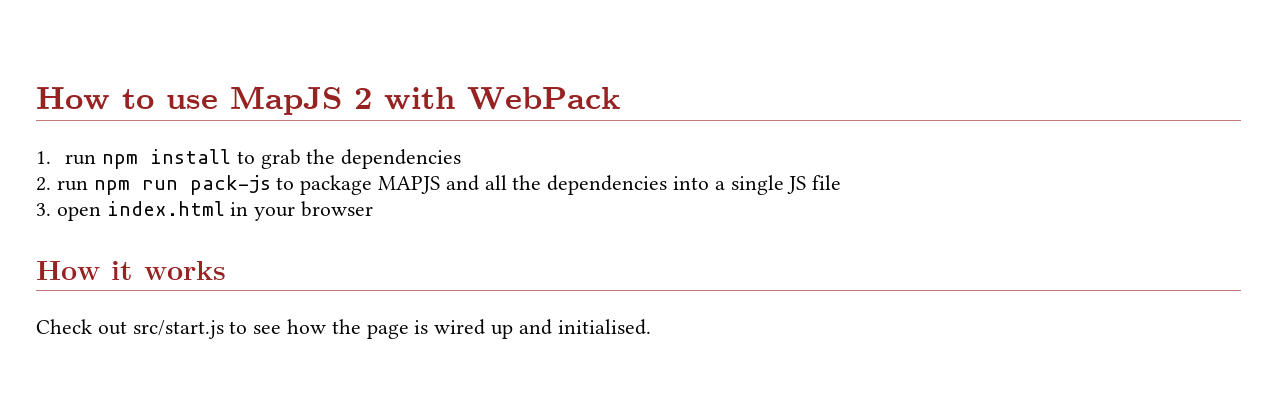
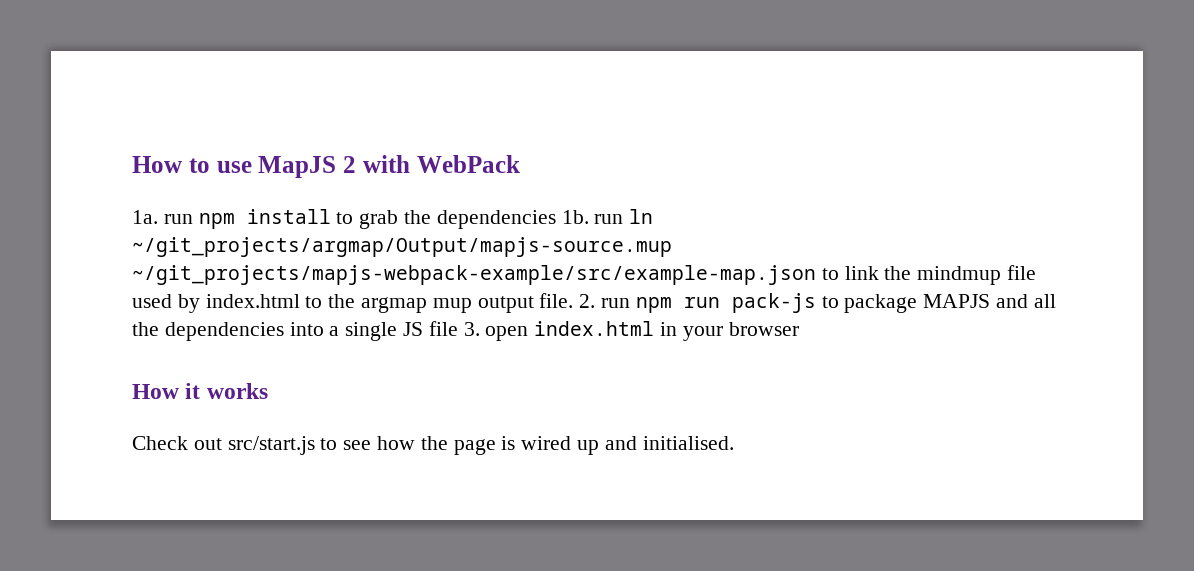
- 1. run npm install to grab the dependencies
- 2. run npm run pack-js to package MAPJS and all the dependencies into a single JS file
- 3. open index.html in your browser
+ 1a. run npm install to grab the dependencies 1b. run ln ~/git_projects/argmap/Output/mapjs-source.mup ~/git_projects/mapjs-webpack-example/src/example-map.json to link the mindmup file used by index.html to the argmap mup output file. 2. run npm run pack-js to package MAPJS and all the dependencies into a single JS file 3. open index.html in your browser

